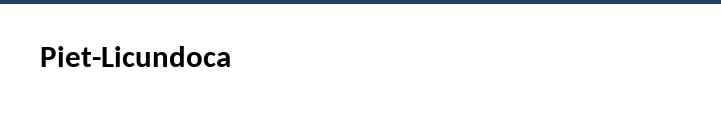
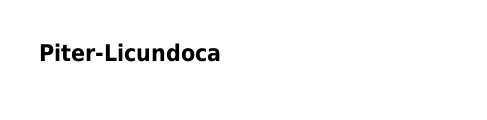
- Piet-Licundoca
+ Piter-Licundoca

